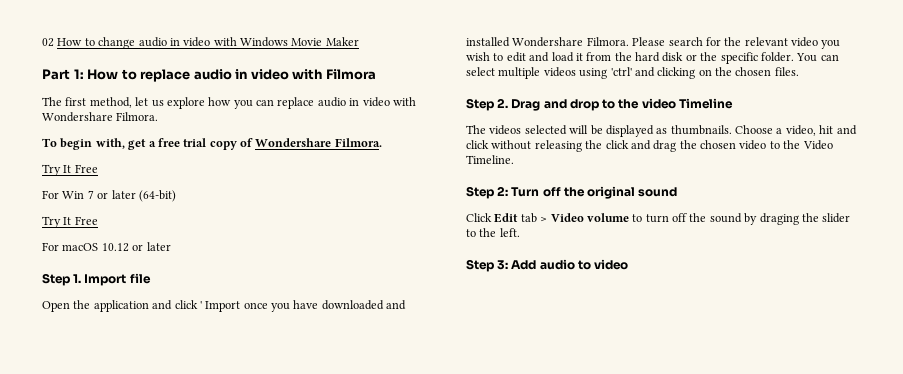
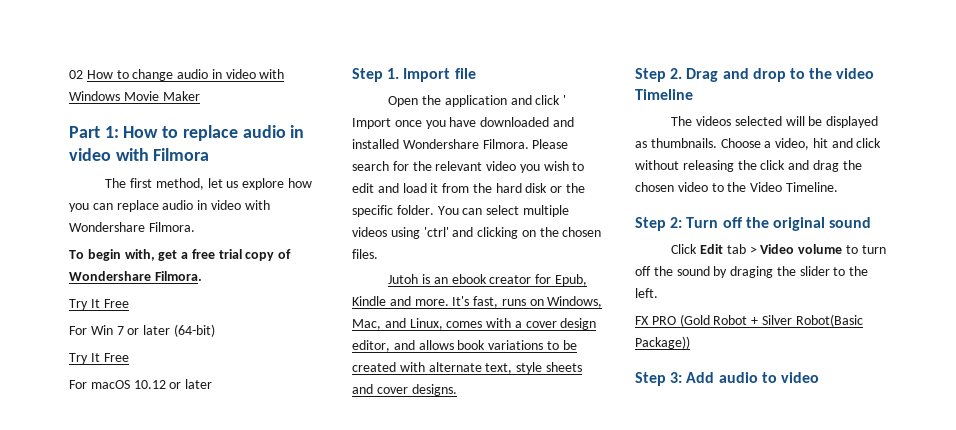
+ Jutoh is an ebook creator for Epub, Kindle and more. It's fast, runs on Windows, Mac, and Linux, comes with a cover design editor, and allows book variations to be created with alternate text, style sheets and cover designs.
+ FX PRO (Gold Robot + Silver Robot(Basic Package))

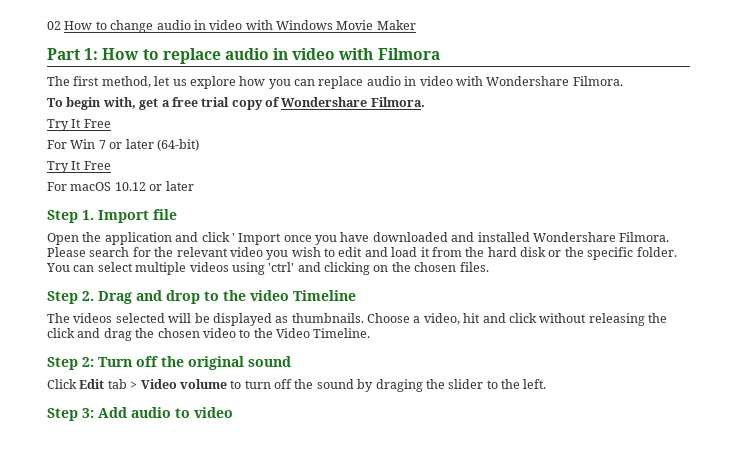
- Jutoh is an ebook creator for Epub, Kindle and more. It's fast, runs on Windows, Mac, and Linux, comes with a cover design editor, and allows book variations to be created with alternate text, style sheets and cover designs.
- FX PRO (Gold Robot + Silver Robot(Basic Package))

